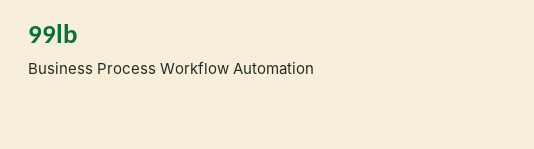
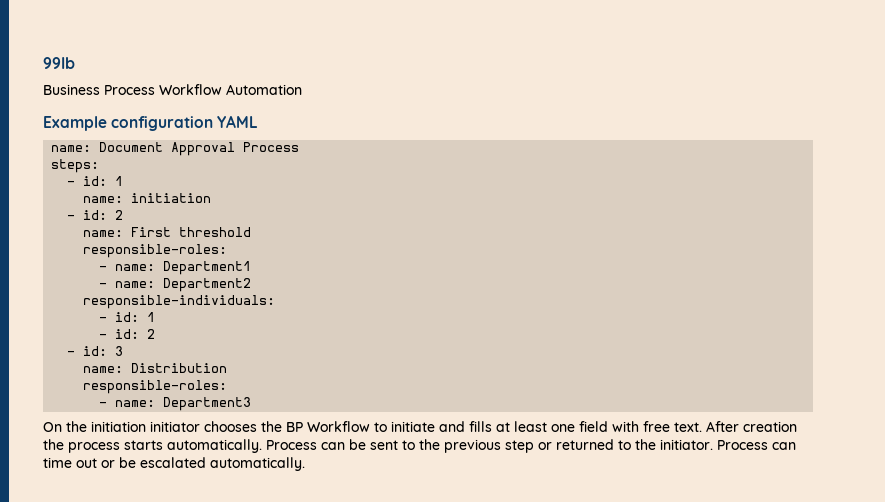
+ Example configuration YAML
+ name: Document Approval Process
+ steps:
+ - id: 1
+ name: initiation
+ - id: 2
+ name: First threshold
+ responsible-roles:
+ - name: Department1
+ - name: Department2
+ responsible-individuals:
+ - id: 1
+ - id: 2
+ - id: 3
+ name: Distribution
+ responsible-roles:
+ - name: Department3
+ On the initiation initiator chooses the BP Workflow to initiate and fills at least one field with free text. After creation the process starts automatically. Process can be sent to the previous step or returned to the initiator. Process can time out or be escalated automatically.

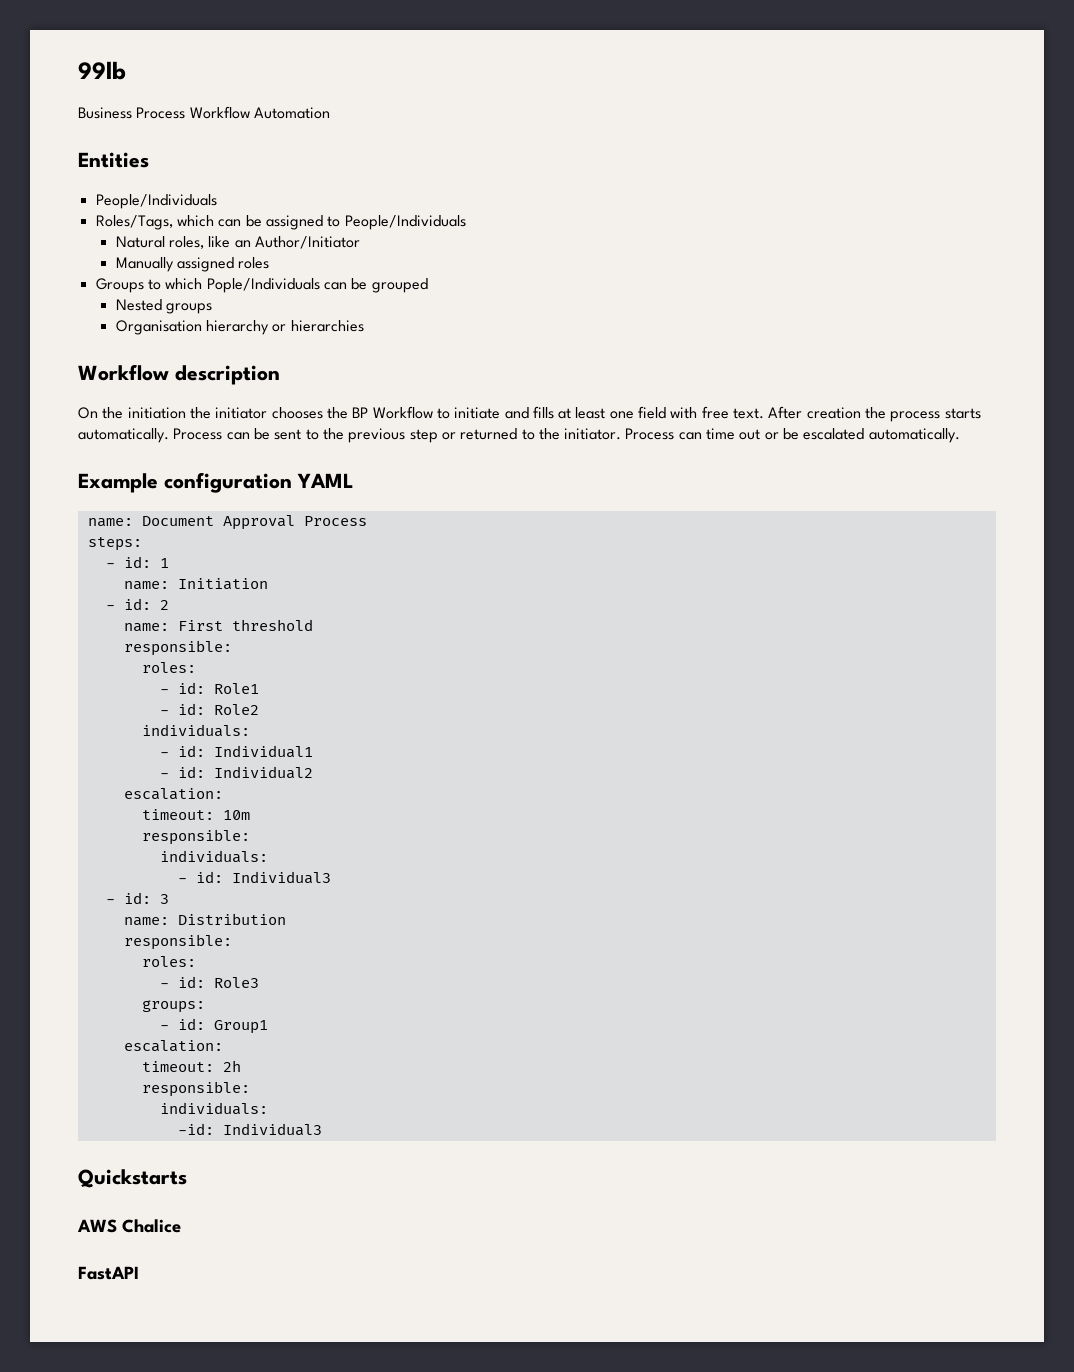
- Example configuration YAML
- name: Document Approval Process
- steps:
- - id: 1
- name: initiation
- - id: 2
- name: First threshold
- responsible-roles:
- - name: Department1
- - name: Department2
- responsible-individuals:
- - id: 1
- - id: 2
- - id: 3
- name: Distribution
- responsible-roles:
- - name: Department3
+ Entities
+ People/Individuals
+ Roles/Tags, which can be assigned to People/Individuals
+ Natural roles, like an Author/Initiator
+ Manually assigned roles
+ Groups to which Pople/Individuals can be grouped
+ Nested groups
+ Organisation hierarchy or hierarchies
+ Workflow description
- On the initiation initiator chooses the BP Workflow to initiate and fills at least one field with free text.
+ On the initiation the initiator chooses the BP Workflow to initiate and fills at least one field with free text.
+ Example configuration YAML
+ name: Document Approval Process
+ steps:
+ - id: 1
+ name: Initiation
+ - id: 2
+ name: First threshold
+ responsible:
+ roles:
+ - id: Role1
+ - id: Role2
+ individuals:
+ - id: Individual1
+ - id: Individual2
+ escalation:
+ timeout: 10m
+ responsible:
+ individuals:
+ - id: Individual3
+ - id: 3
+ name: Distribution
+ responsible:
+ roles:
+ - id: Role3
+ groups:
+ - id: Group1
+ escalation:
+ timeout: 2h
+ responsible:
+ individuals:
+ -id: Individual3
+ Quickstarts
+ AWS Chalice
+ FastAPI

